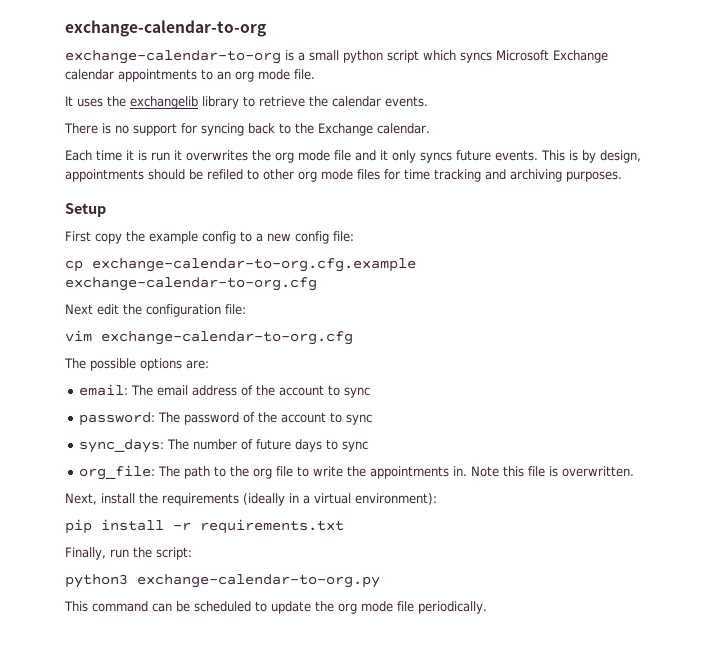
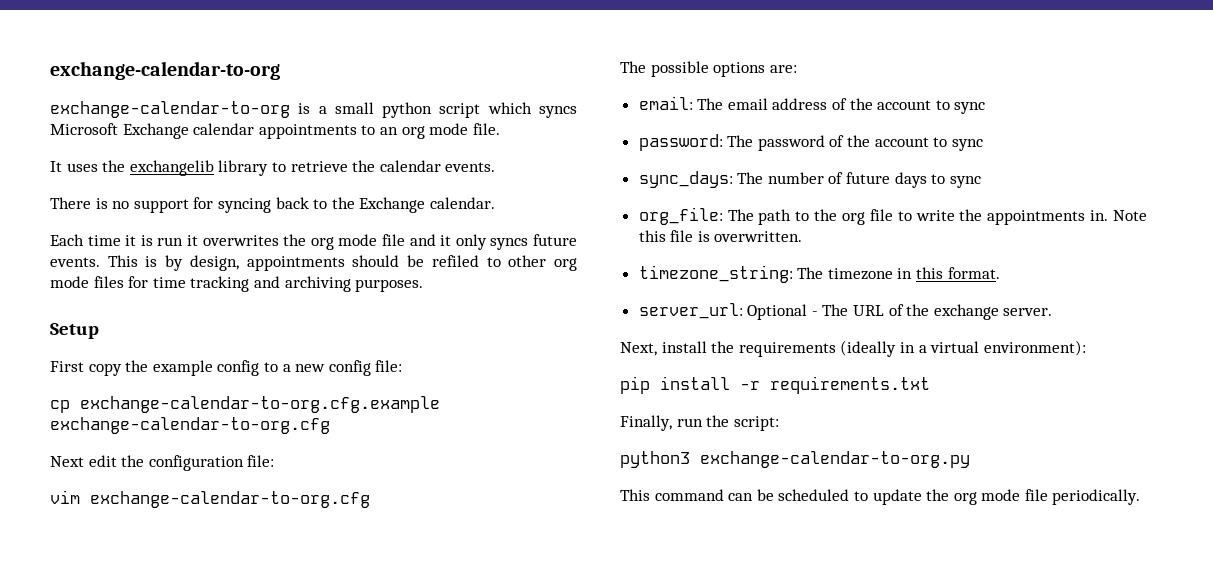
+ timezone_string: The timezone in this format.
+ server_url: Optional - The URL of the exchange server.

